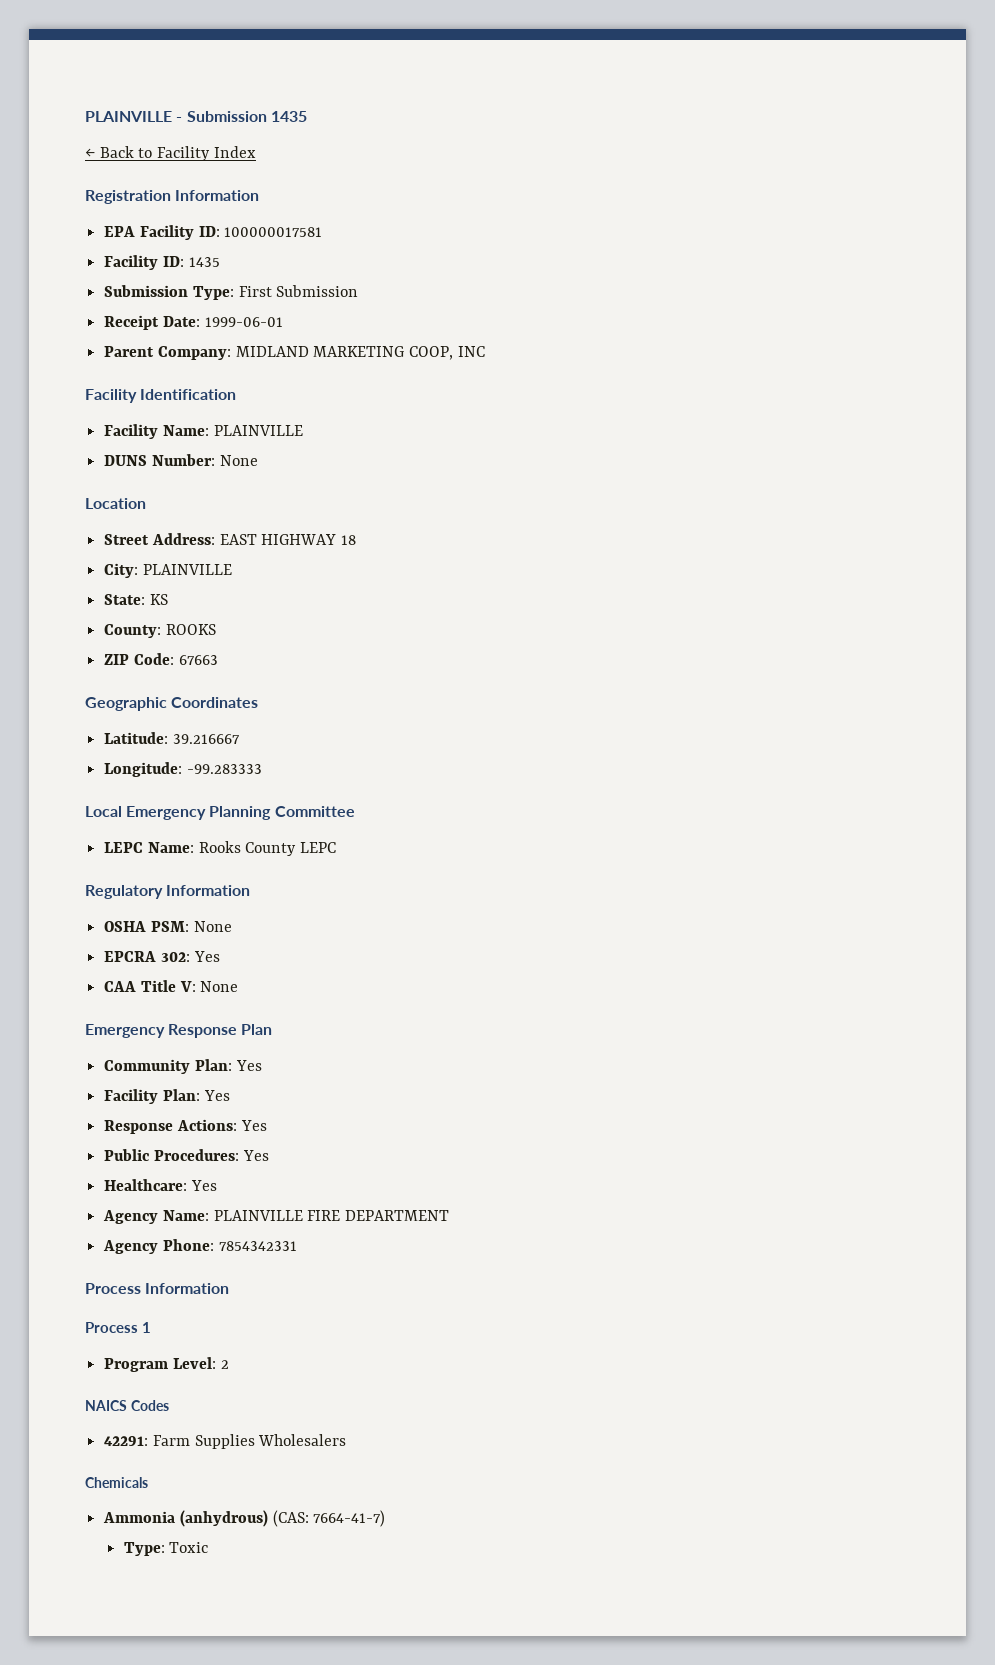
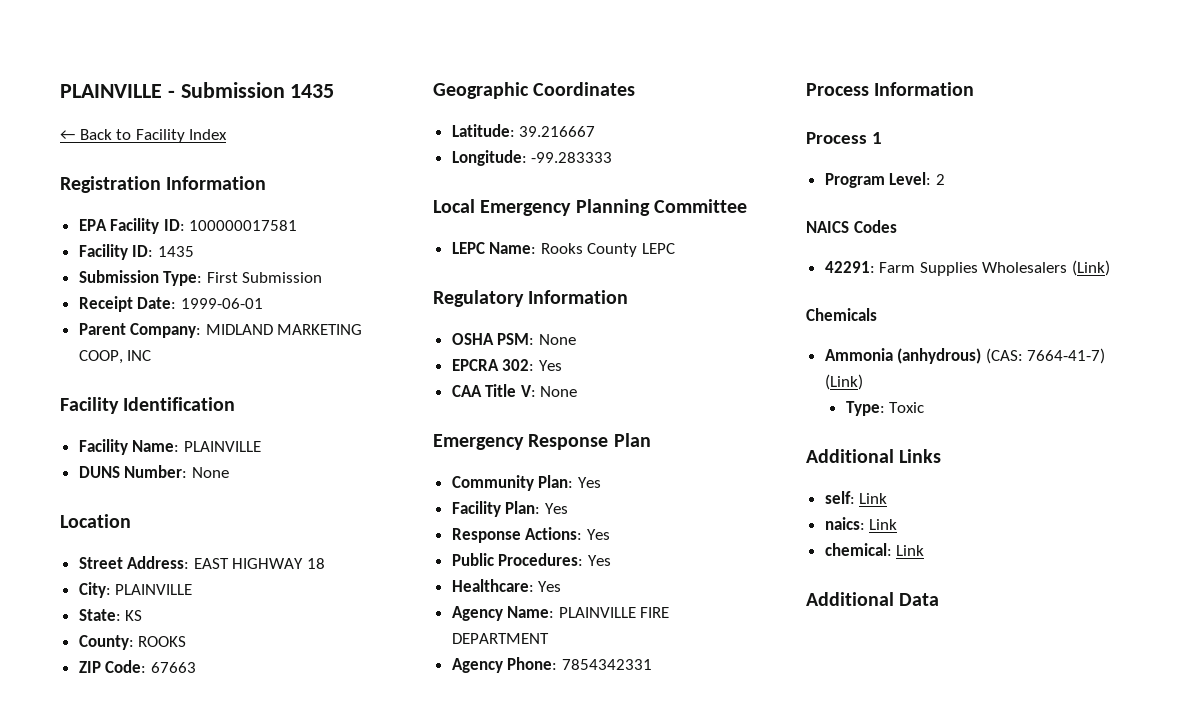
- 42291: Farm Supplies Wholesalers
+ 42291: Farm Supplies Wholesalers (Link)
- Ammonia (anhydrous) (CAS: 7664-41-7)
+ Ammonia (anhydrous) (CAS: 7664-41-7) (Link)
+ Additional Links
+ self: Link
+ naics: Link
+ chemical: Link
+ Additional Data

